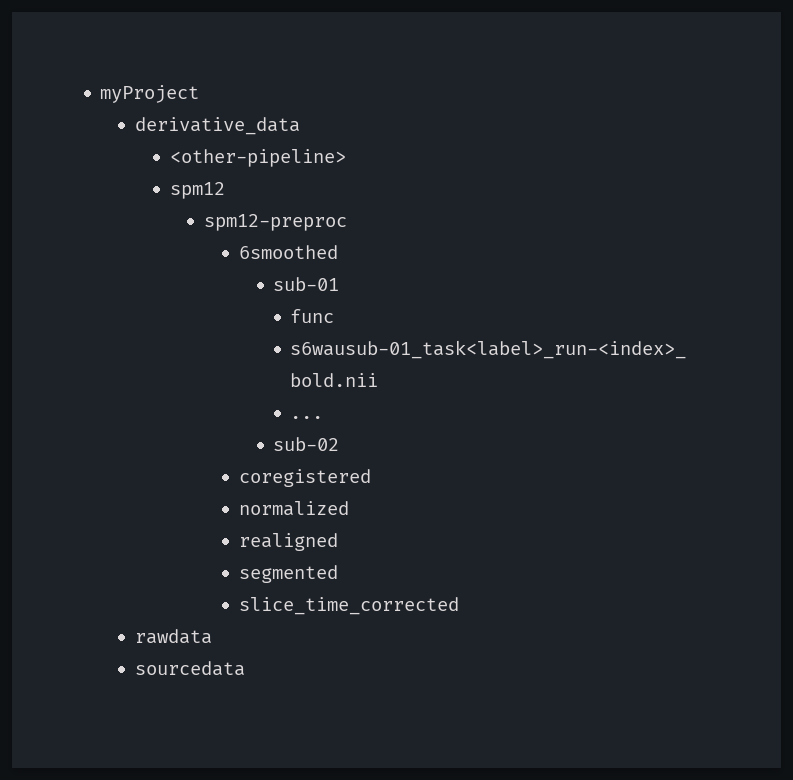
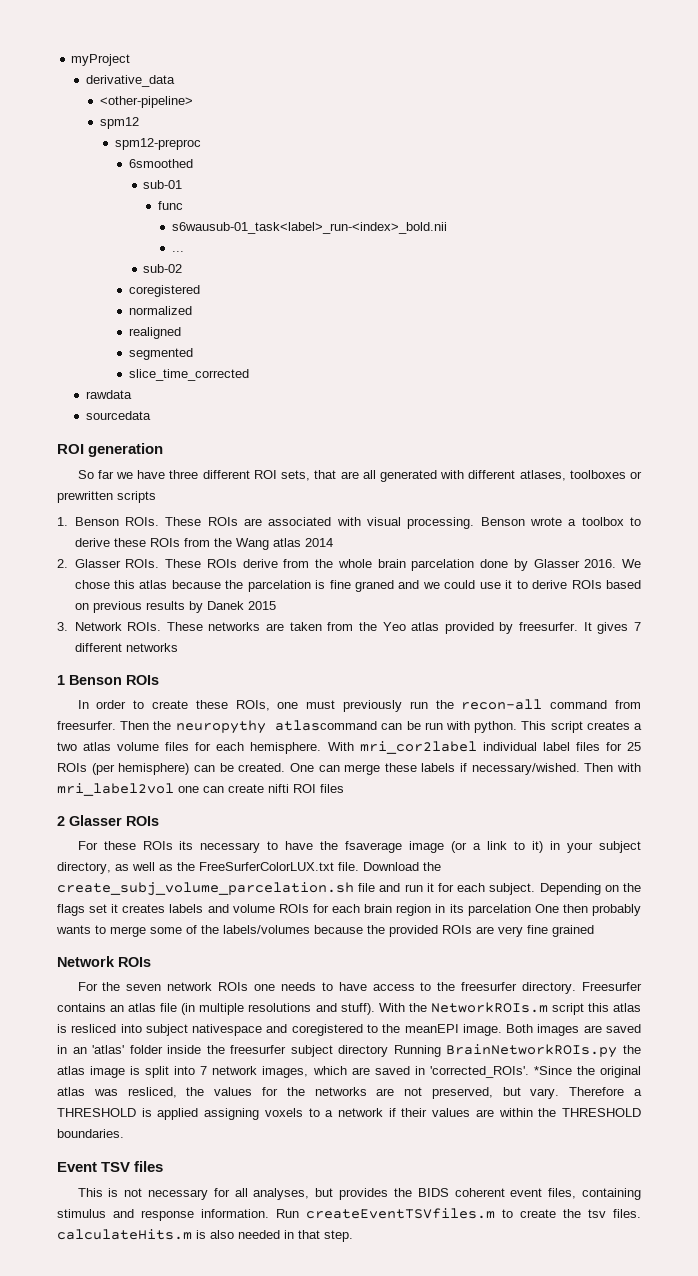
+ ROI generation
+ So far we have three different ROI sets, that are all generated with different atlases, toolboxes or prewritten scripts
+ 1. Benson ROIs. These ROIs are associated with visual processing. Benson wrote a toolbox to derive these ROIs from the Wang atlas 2014
+ 2. Glasser ROIs. These ROIs derive from the whole brain parcelation done by Glasser 2016. We chose this atlas because the parcelation is fine graned and we could use it to derive ROIs based on previous results by Danek 2015
+ 3. Network ROIs. These networks are taken from the Yeo atlas provided by freesurfer. It gives 7 different networks
+ 1 Benson ROIs
+ In order to create these ROIs, one must previously run the recon-all command from freesurfer. Then the neuropythy atlascommand can be run with python. This script creates a two atlas volume files for each hemisphere. With mri_cor2label individual label files for 25 ROIs (per hemisphere) can be created. One can merge these labels if necessary/wished. Then with mri_label2vol one can create nifti ROI files
+ 2 Glasser ROIs
+ For these ROIs its necessary to have the fsaverage image (or a link to it) in your subject directory, as well as the FreeSurferColorLUX.txt file. Download the create_subj_volume_parcelation.sh file and run it for each subject. Depending on the flags set it creates labels and volume ROIs for each brain region in its parcelation One then probably wants to merge some of the labels/volumes because the provided ROIs are very fine grained
+ Network ROIs
+ For the seven network ROIs one needs to have access to the freesurfer directory. Freesurfer contains an atlas file (in multiple resolutions and stuff). With the NetworkROIs.m script this atlas is resliced into subject nativespace and coregistered to the meanEPI image. Both images are saved in an 'atlas' folder inside the freesurfer subject directory Running BrainNetworkROIs.py the atlas image is split into 7 network images, which are saved in 'corrected_ROIs'. *Since the original atlas was resliced, the values for the networks are not preserved, but vary. Therefore a THRESHOLD is applied assigning voxels to a network if their values are within the THRESHOLD boundaries.
+ Event TSV files
+ This is not necessary for all analyses, but provides the BIDS coherent event files, containing stimulus and response information. Run createEventTSVfiles.m to create the tsv files. calculateHits.m is also needed in that step.

